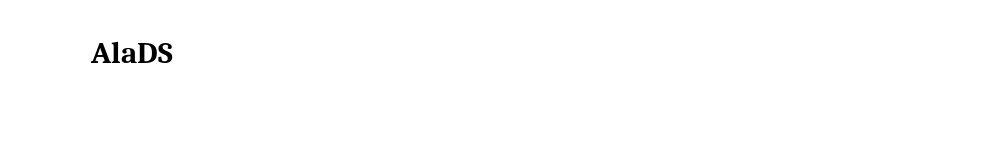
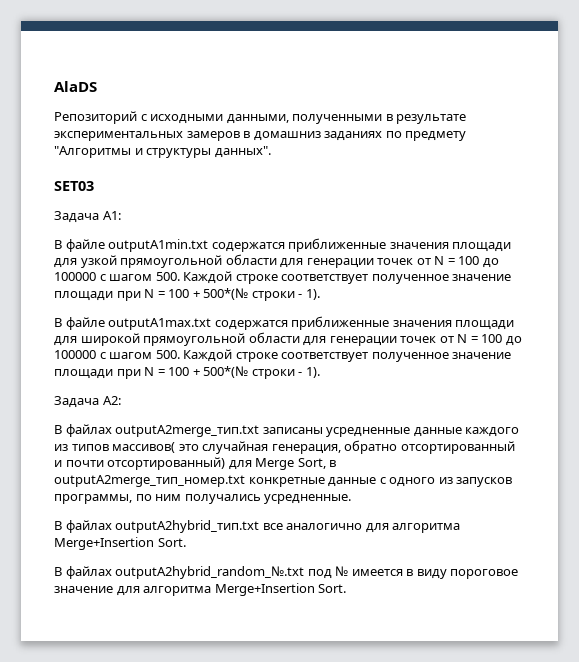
+ Репозиторий с исходными данными, полученными в результате экспериментальных замеров в домашниз заданиях по предмету "Алгоритмы и структуры данных".
+ SET03
+ Задача A1:
+ В файле outputA1min.txt содержатся приближенные значения площади для узкой прямоугольной области для генерации точек от N = 100 до 100000 с шагом 500. Каждой строке соответствует полученное значение площади при N = 100 + 500*(№ строки - 1).
+ В файле outputA1max.txt содержатся приближенные значения площади для широкой прямоугольной области для генерации точек от N = 100 до 100000 с шагом 500. Каждой строке соответствует полученное значение площади при N = 100 + 500*(№ строки - 1).
+ Задача A2:
+ В файлах outputA2merge_тип.txt записаны усредненные данные каждого из типов массивов( это случайная генерация, обратно отсортированный и почти отсортированный) для Merge Sort, в outputA2merge_тип_номер.txt конкретные данные с одного из запусков программы, по ним получались усредненные.
+ В файлах outputA2hybrid_тип.txt все аналогично для алгоритма Merge+Insertion Sort.
+ В файлах outputA2hybrid_random_№.txt под № имеется в виду пороговое значение для алгоритма Merge+Insertion Sort.

